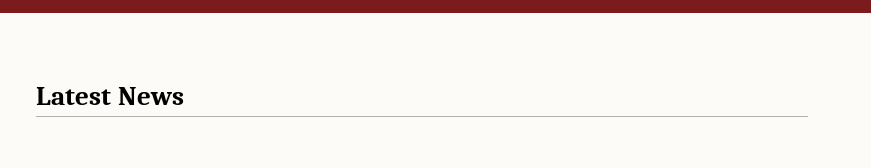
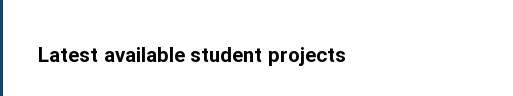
- Latest News
+ Latest available student projects

